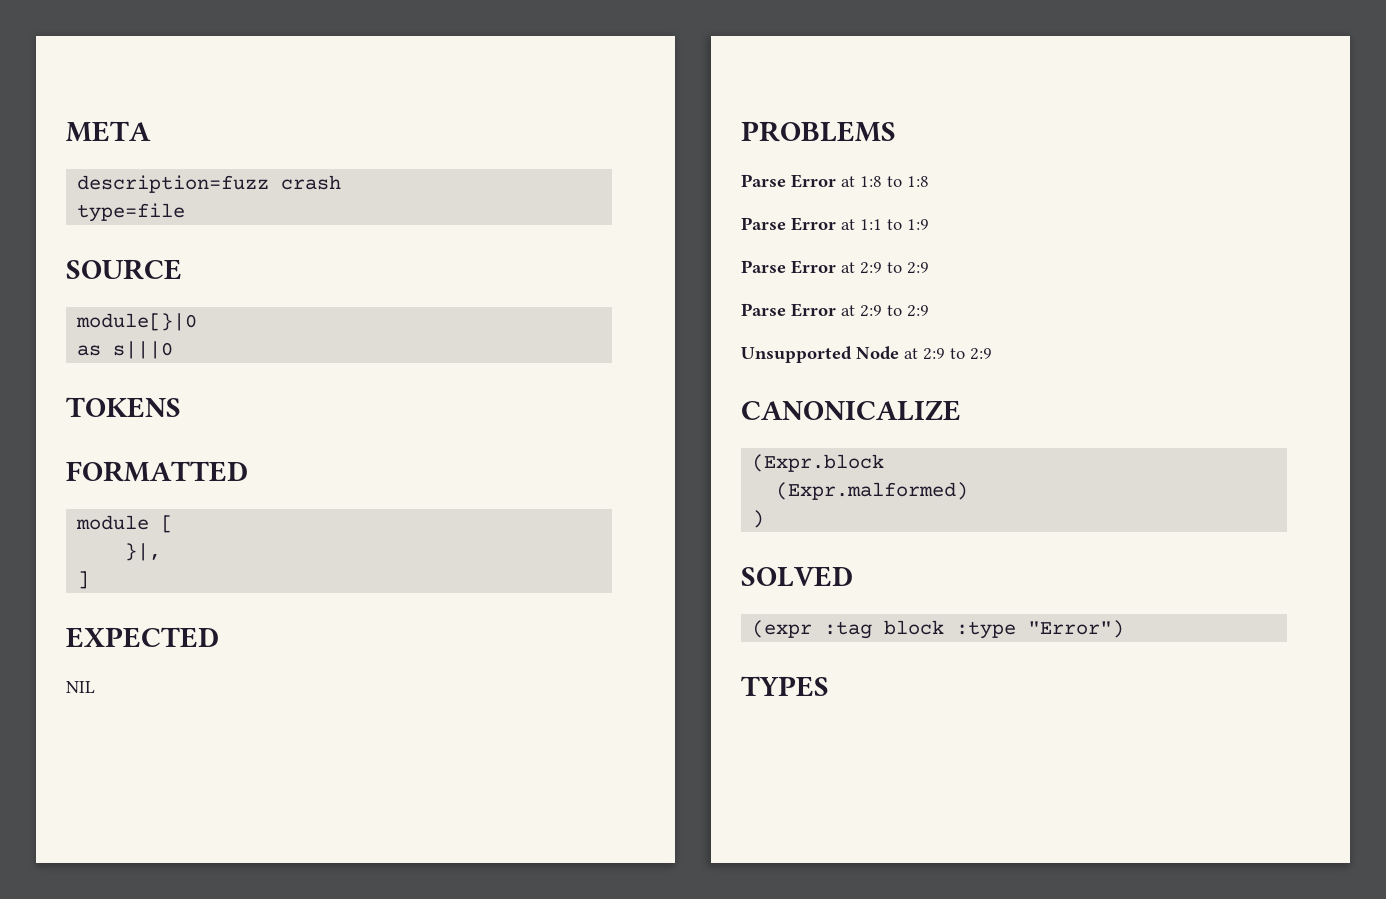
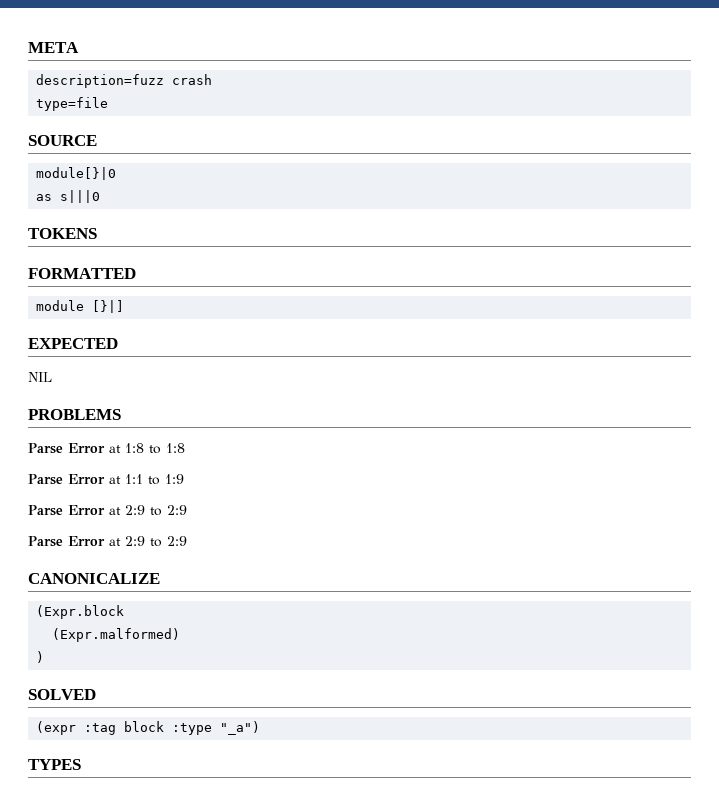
- module [
- }|,
- ]
+ module [}|]
- Unsupported Node at 2:9 to 2:9
- (expr :tag block :type "Error")
+ (expr :tag block :type "_a")

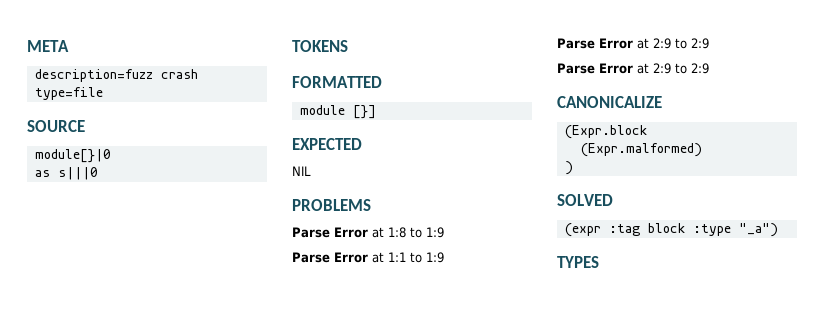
- module [}|]
+ module [}]
- Parse Error at 1:8 to 1:8
+ Parse Error at 1:8 to 1:9

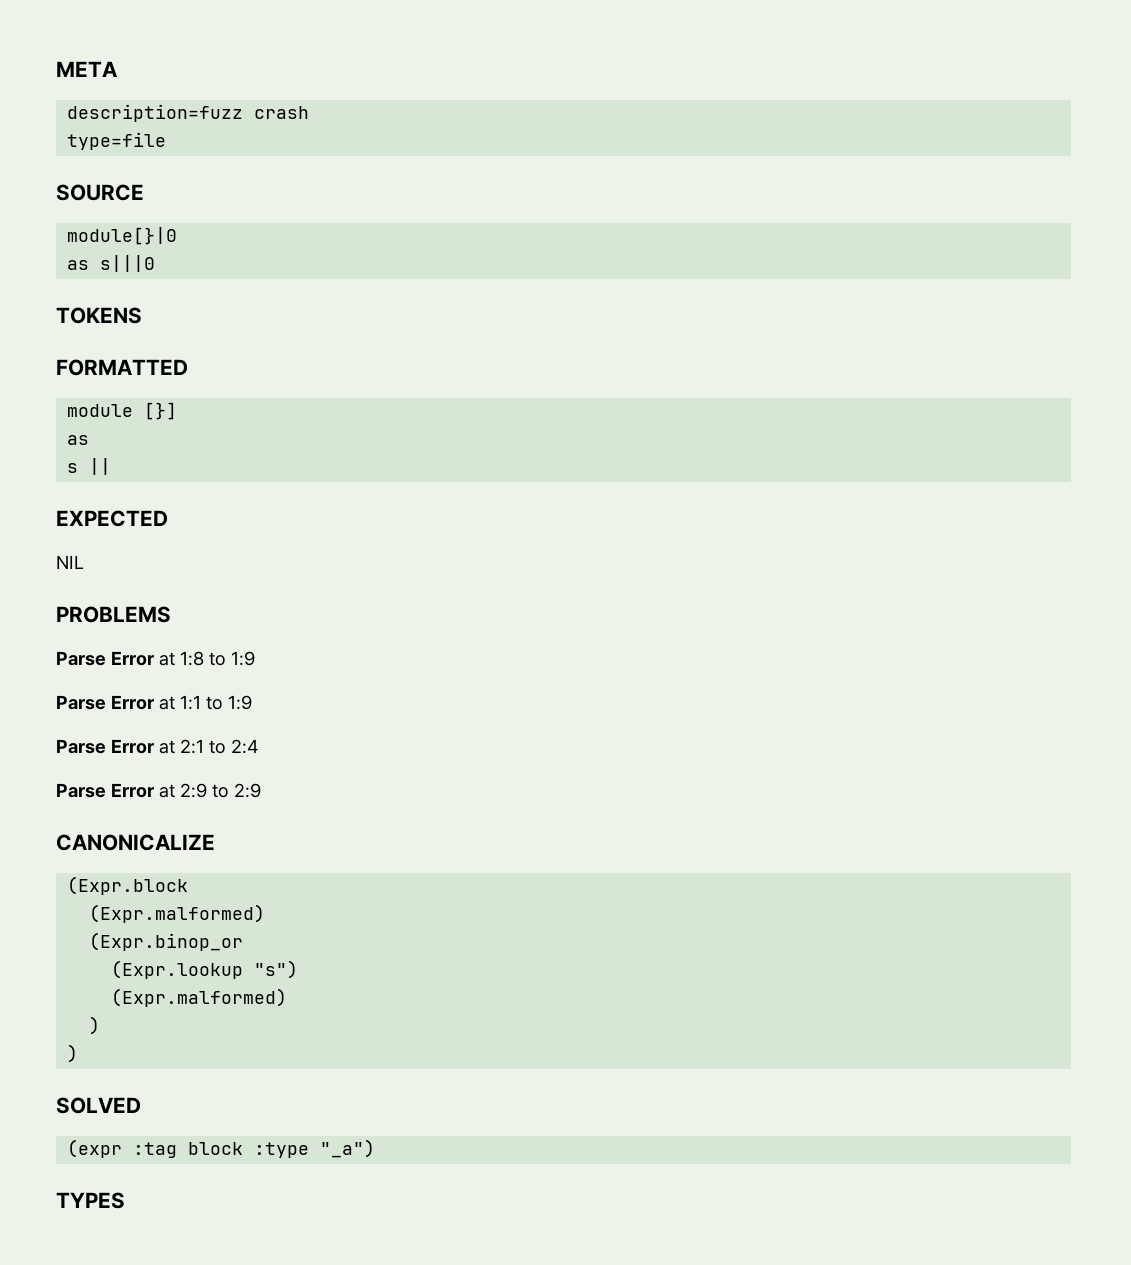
  module [}]
+ as
+ s ||
  Parse Error at 1:1 to 1:9
- Parse Error at 2:9 to 2:9
+ Parse Error at 2:1 to 2:4
+ (Expr.binop_or
+ (Expr.lookup "s")
+ (Expr.malformed)
+ )

